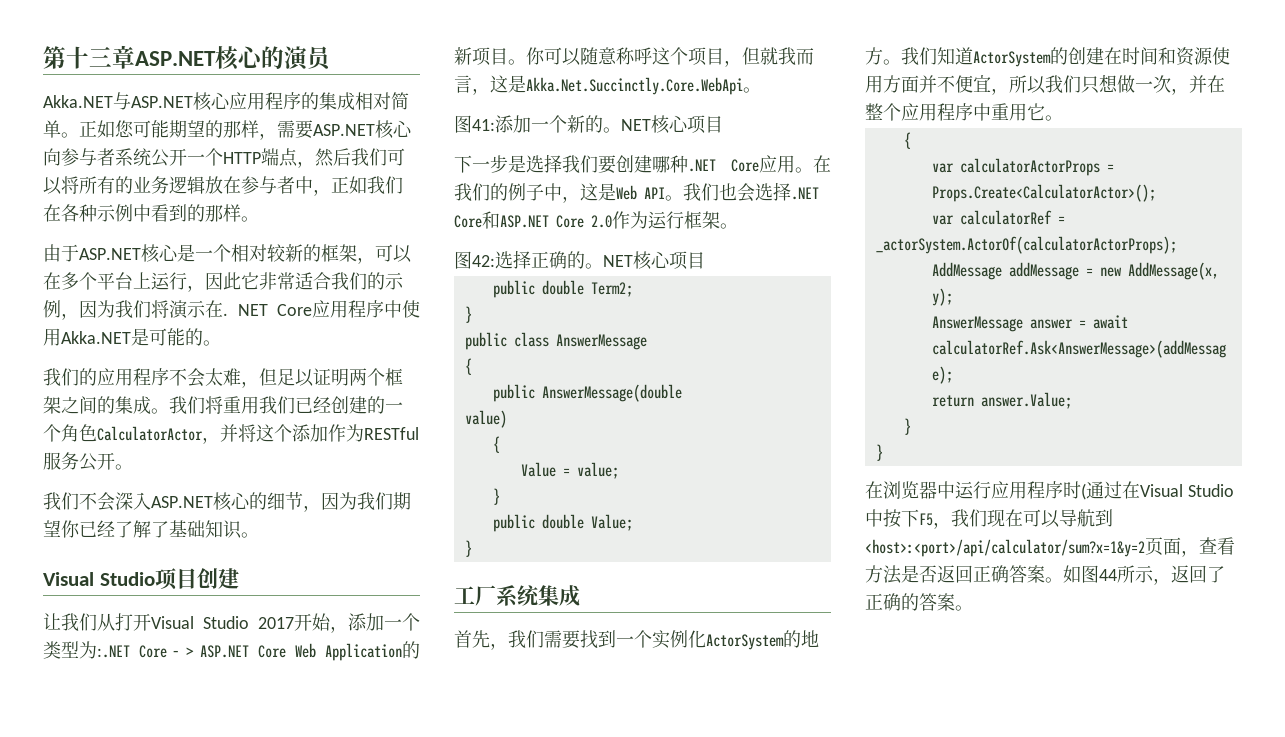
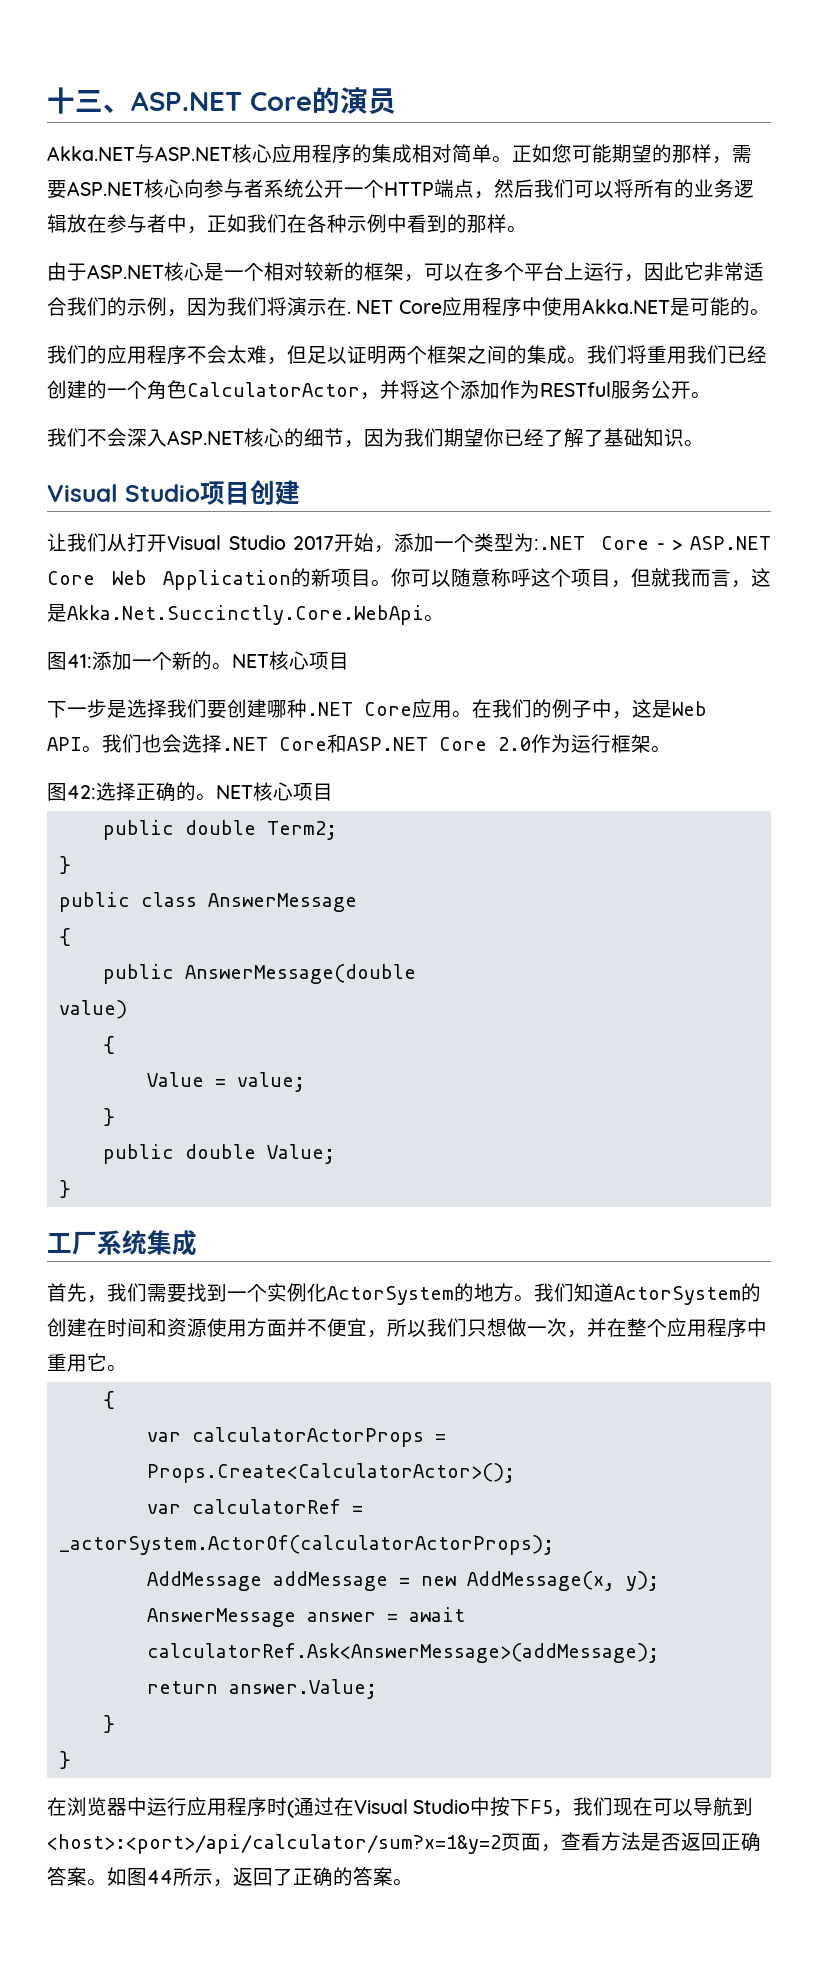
- 第十三章ASP.NET核心的演员
+ 十三、ASP.NET Core的演员

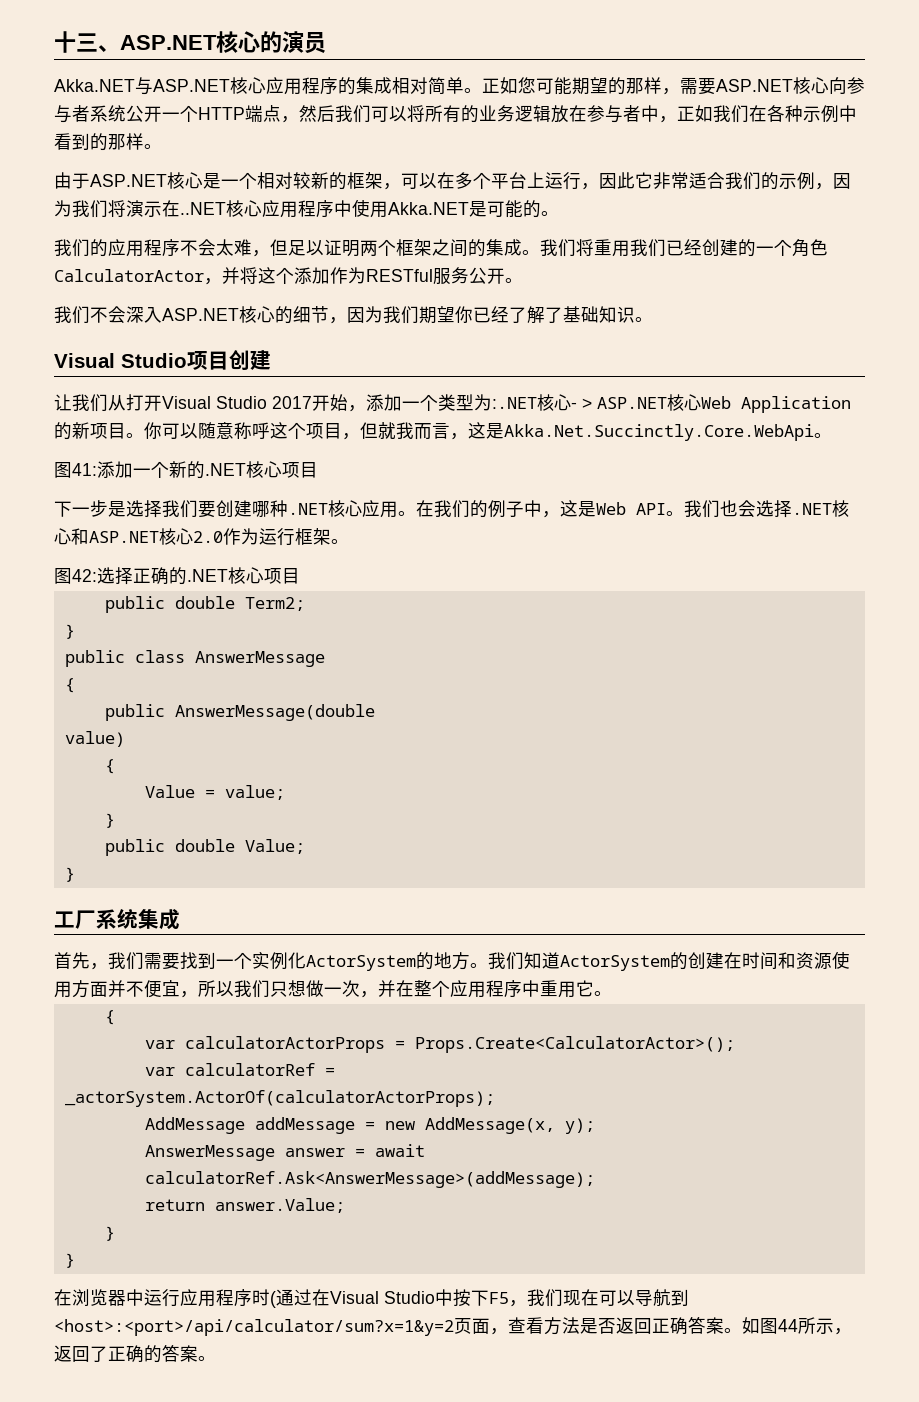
- 十三、ASP.NET Core的演员
+ 十三、ASP.NET核心的演员
- 由于ASP.NET核心是一个相对较新的框架，可以在多个平台上运行，因此它非常适合我们的示例，因为我们将演示在. NET Core应用程序中使用Akka.NET是可能的。
+ 由于ASP.NET核心是一个相对较新的框架，可以在多个平台上运行，因此它非常适合我们的示例，因为我们将演示在..NET核心应用程序中使用Akka.NET是可能的。
- 让我们从打开Visual Studio 2017开始，添加一个类型为:.NET Core - > ASP.NET Core Web Application的新项目。
+ 让我们从打开Visual Studio 2017开始，添加一个类型为:.NET核心- > ASP.NET核心Web Application的新项目。
- 图41:添加一个新的。NET核心项目
+ 图41:添加一个新的.NET核心项目
- 下一步是选择我们要创建哪种.NET Core应用。
+ 下一步是选择我们要创建哪种.NET核心应用。
- 我们也会选择.NET Core和ASP.NET Core 2.0作为运行框架。
+ 我们也会选择.NET核心和ASP.NET核心2.0作为运行框架。
- 图42:选择正确的。NET核心项目
+ 图42:选择正确的.NET核心项目

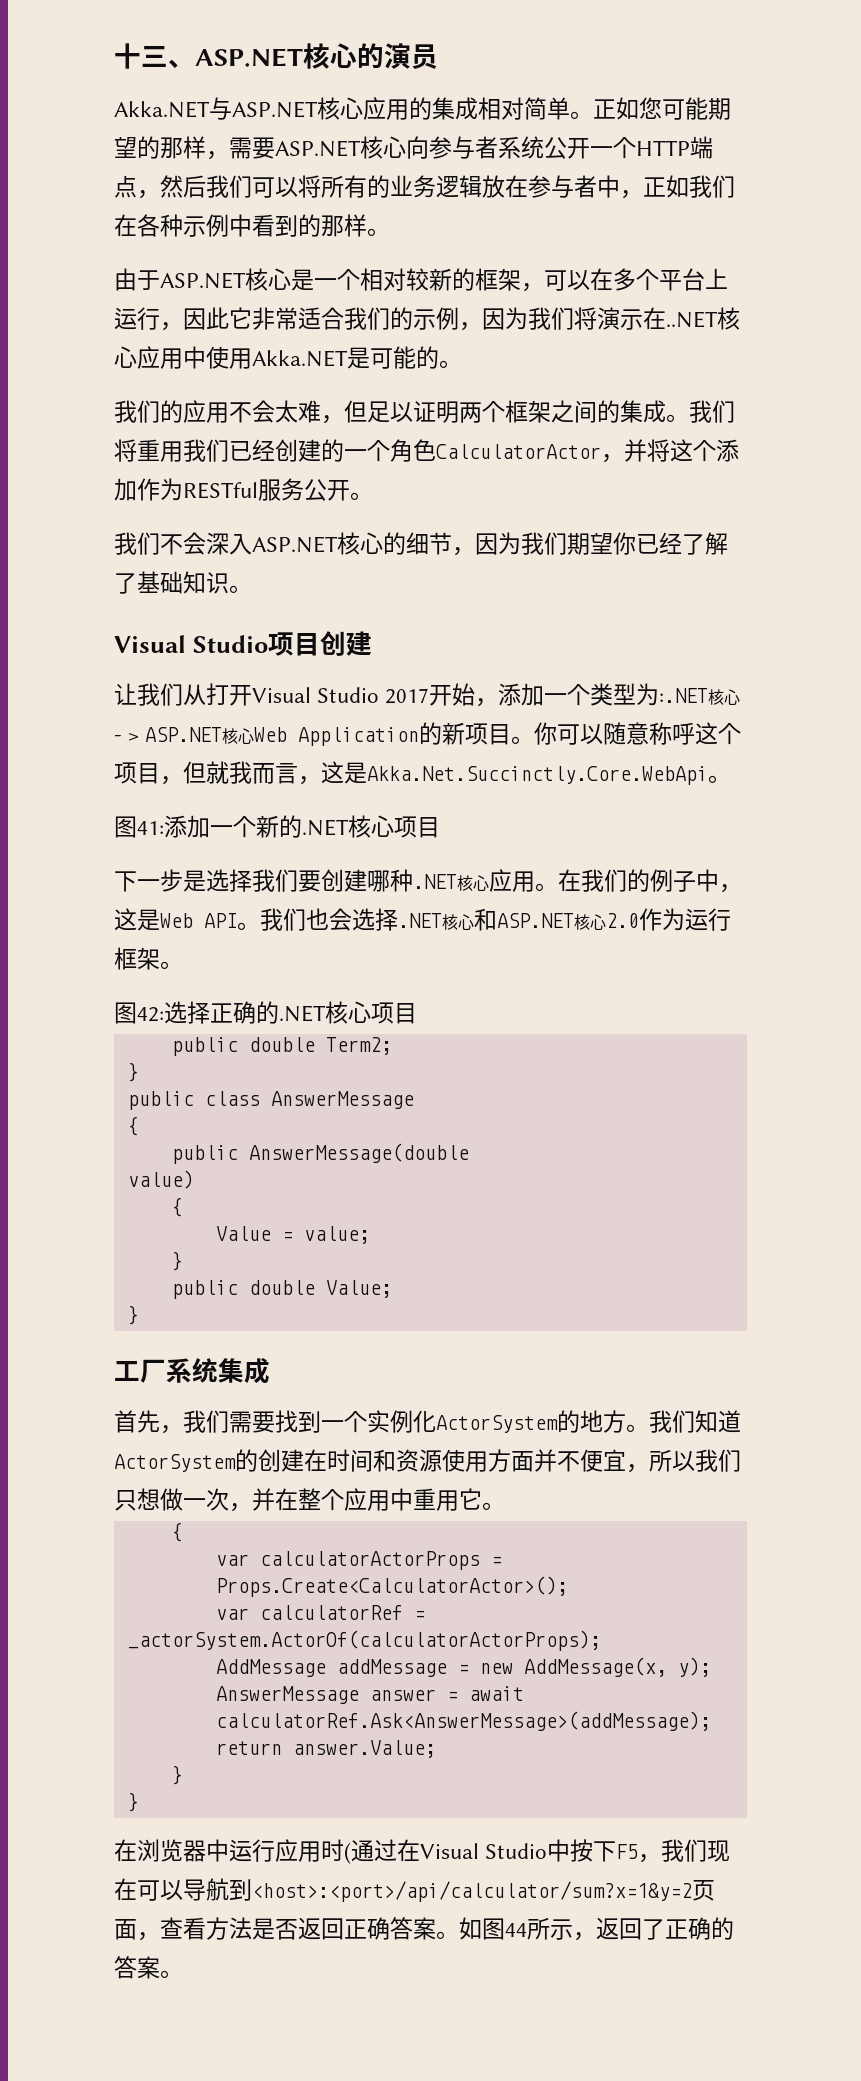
- Akka.NET与ASP.NET核心应用程序的集成相对简单。
+ Akka.NET与ASP.NET核心应用的集成相对简单。
- 由于ASP.NET核心是一个相对较新的框架，可以在多个平台上运行，因此它非常适合我们的示例，因为我们将演示在..NET核心应用程序中使用Akka.NET是可能的。
+ 由于ASP.NET核心是一个相对较新的框架，可以在多个平台上运行，因此它非常适合我们的示例，因为我们将演示在..NET核心应用中使用Akka.NET是可能的。
- 我们的应用程序不会太难，但足以证明两个框架之间的集成。
+ 我们的应用不会太难，但足以证明两个框架之间的集成。
- 我们知道ActorSystem的创建在时间和资源使用方面并不便宜，所以我们只想做一次，并在整个应用程序中重用它。
+ 我们知道ActorSystem的创建在时间和资源使用方面并不便宜，所以我们只想做一次，并在整个应用中重用它。
- 在浏览器中运行应用程序时(通过在Visual Studio中按下F5，我们现在可以导航到<host>:<port>/api/calculator/sum?x=1&y=2页面，查看方法是否返回正确答案。
+ 在浏览器中运行应用时(通过在Visual Studio中按下F5，我们现在可以导航到<host>:<port>/api/calculator/sum?x=1&y=2页面，查看方法是否返回正确答案。

